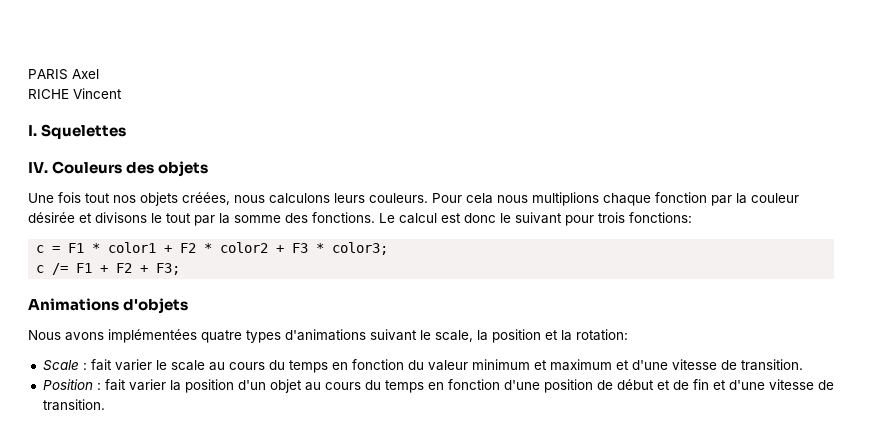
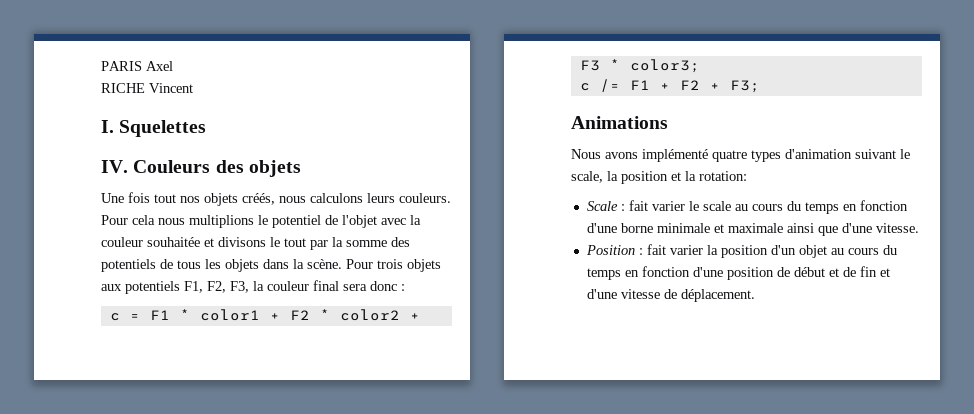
- Une fois tout nos objets créées, nous calculons leurs couleurs.
+ Une fois tout nos objets créés, nous calculons leurs couleurs.
- Pour cela nous multiplions chaque fonction par la couleur désirée et divisons le tout par la somme des fonctions. Le calcul est donc le suivant pour trois fonctions:
+ Pour cela nous multiplions le potentiel de l'objet avec la couleur souhaitée et divisons le tout par la somme des potentiels de tous les objets dans la scène. Pour trois objets aux potentiels F1, F2, F3, la couleur final sera donc :
- Animations d'objets
+ Animations
- Nous avons implémentées quatre types d'animations suivant le scale, la position et la rotation:
+ Nous avons implémenté quatre types d'animation suivant le scale, la position et la rotation:
- Scale : fait varier le scale au cours du temps en fonction du valeur minimum et maximum et d'une vitesse de transition.
+ Scale : fait varier le scale au cours du temps en fonction d'une borne minimale et maximale ainsi que d'une vitesse.
- Position : fait varier la position d'un objet au cours du temps en fonction d'une position de début et de fin et d'une vitesse de transition.
+ Position : fait varier la position d'un objet au cours du temps en fonction d'une position de début et de fin et d'une vitesse de déplacement.

